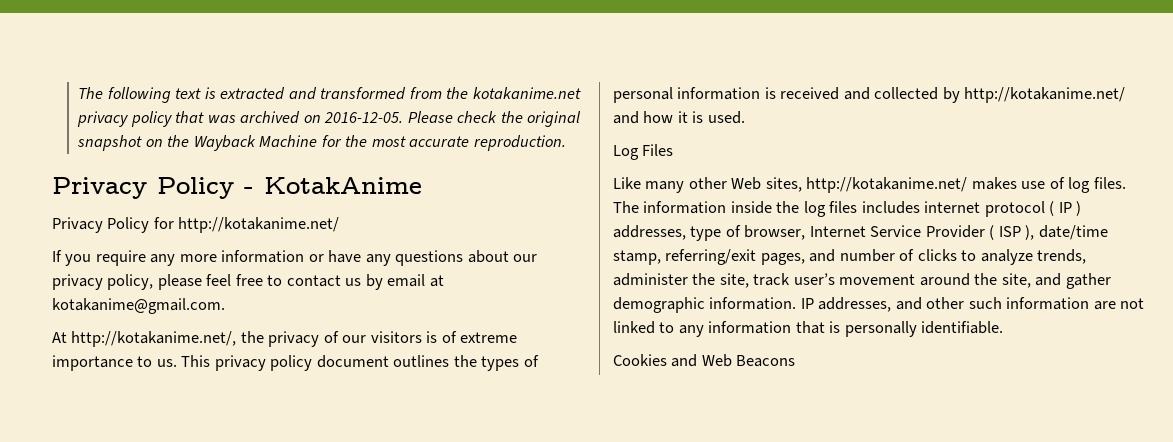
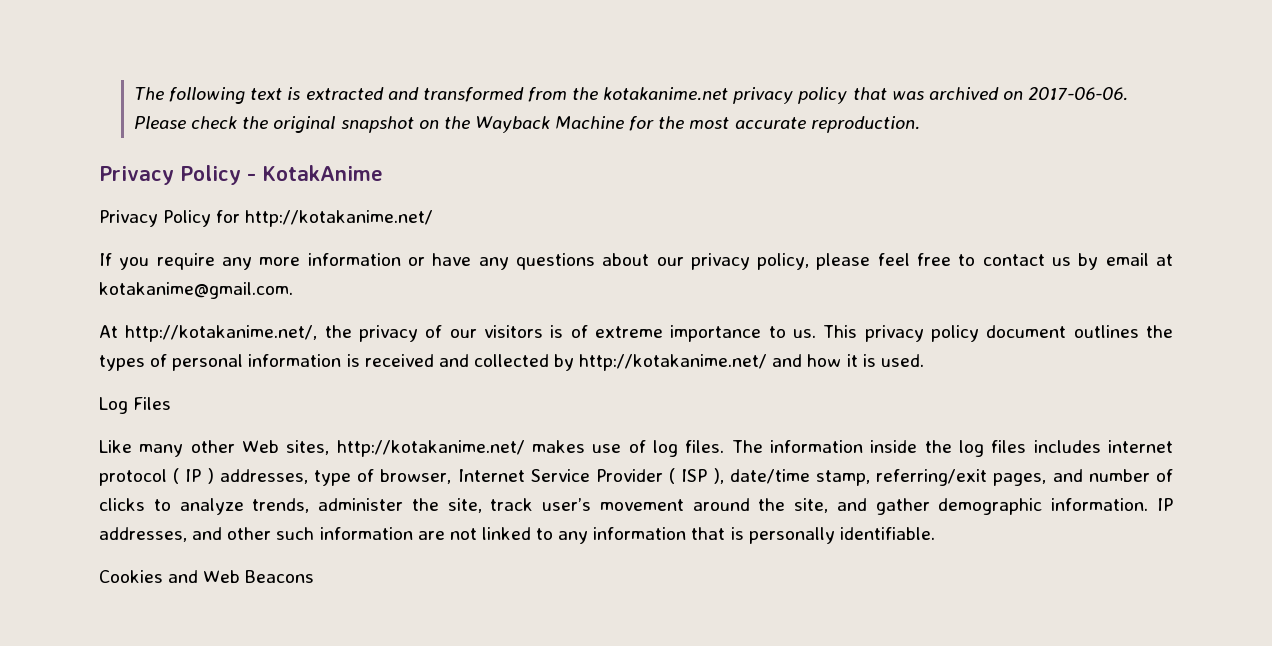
- The following text is extracted and transformed from the kotakanime.net privacy policy that was archived on 2016-12-05.
+ The following text is extracted and transformed from the kotakanime.net privacy policy that was archived on 2017-06-06.

